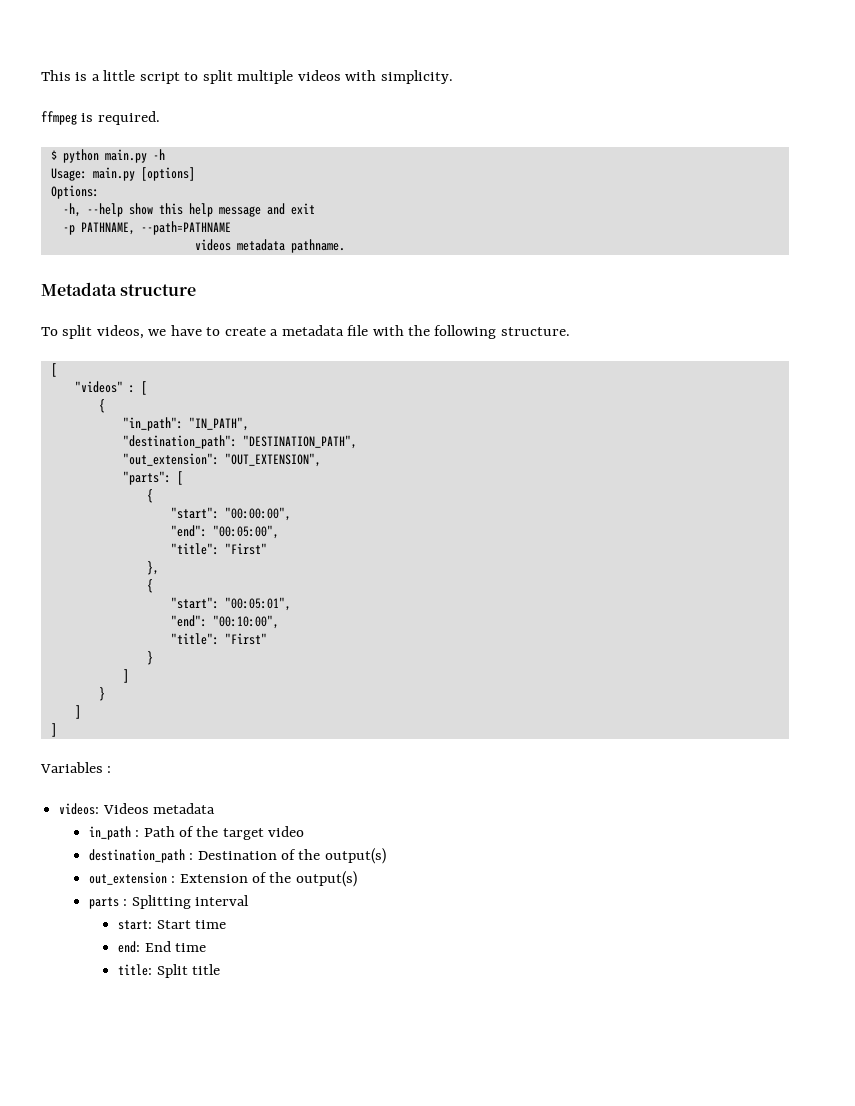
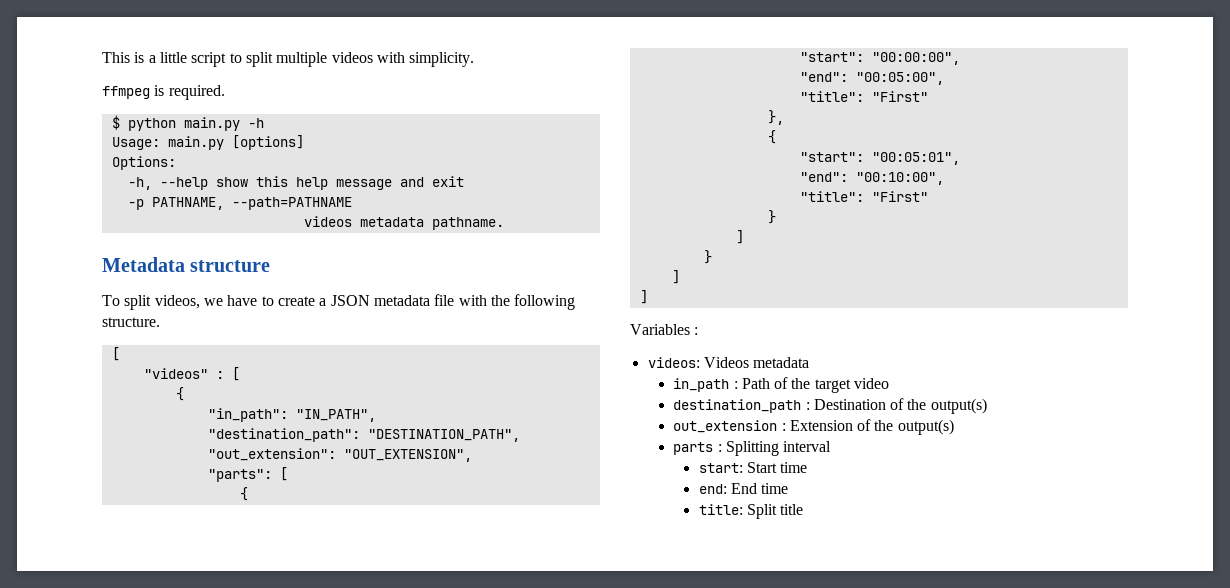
- To split videos, we have to create a metadata file with the following structure.
+ To split videos, we have to create a JSON metadata file with the following structure.

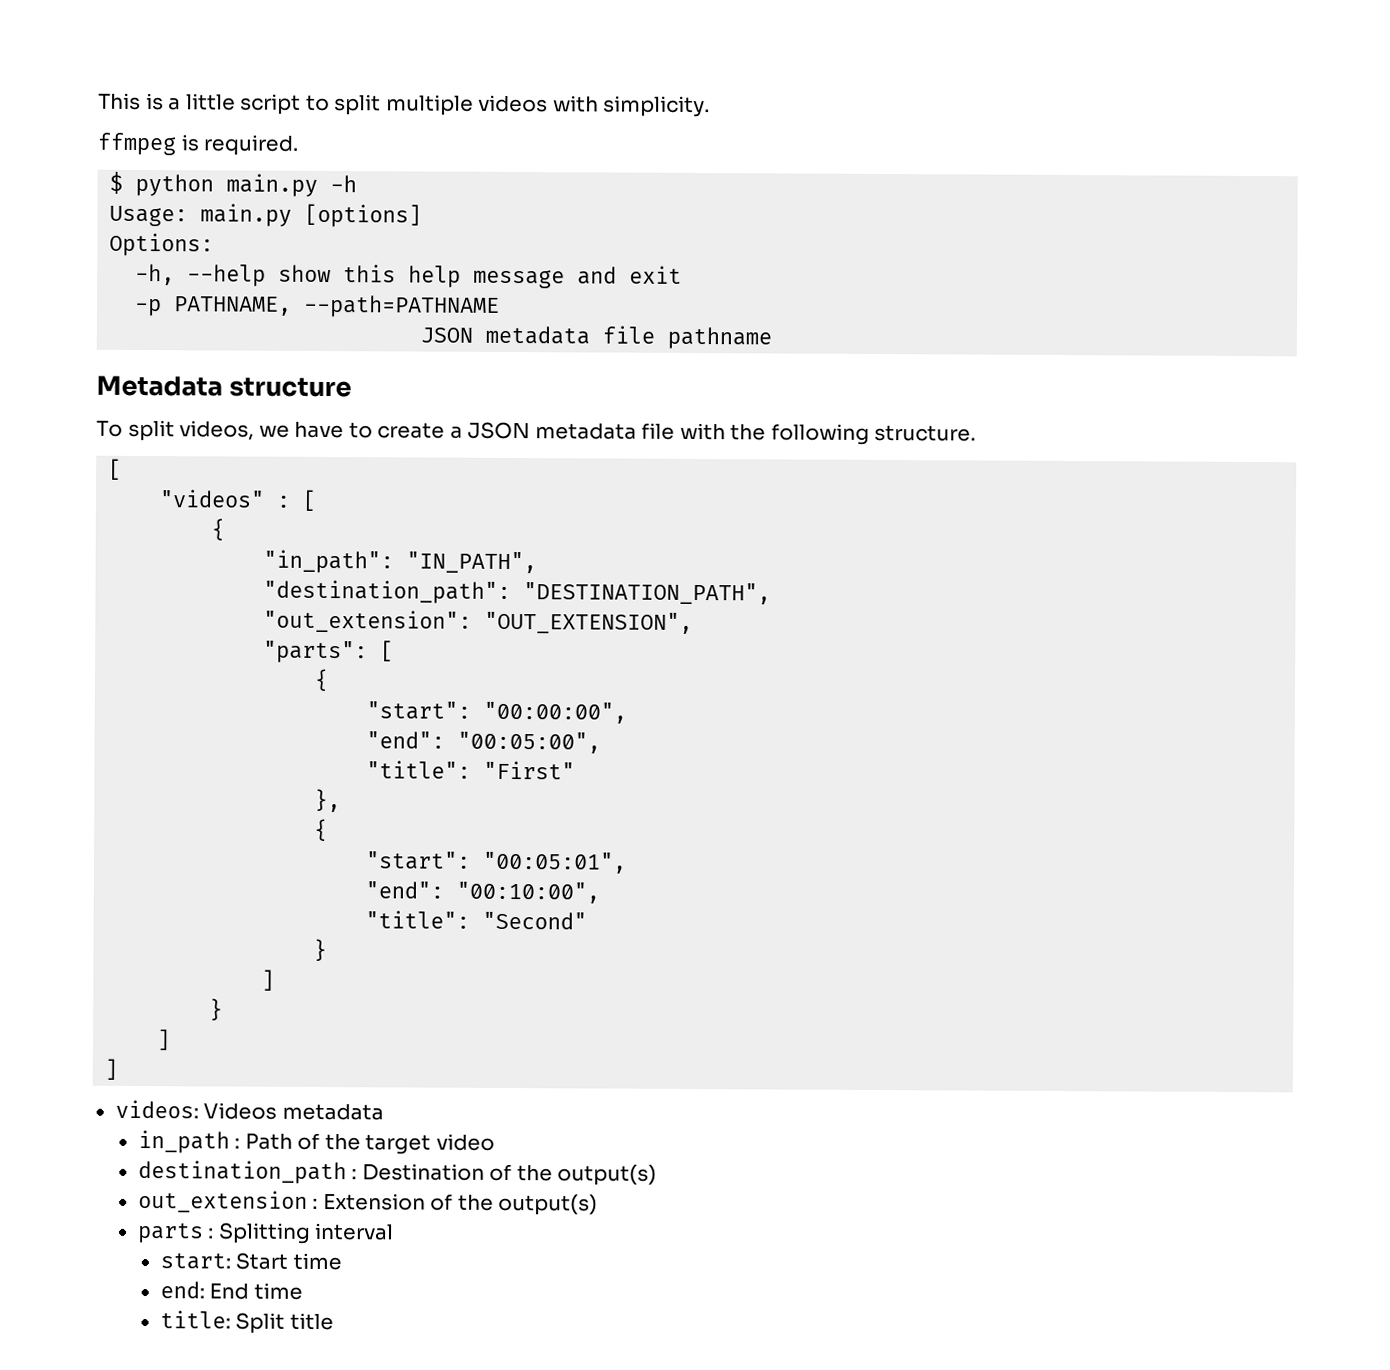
- videos metadata pathname.
+ JSON metadata file pathname
  "end": "00:10:00",
- "title": "First"
+ "title": "Second"
- Variables :

